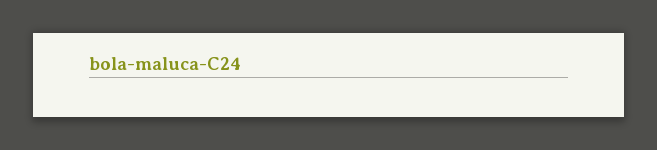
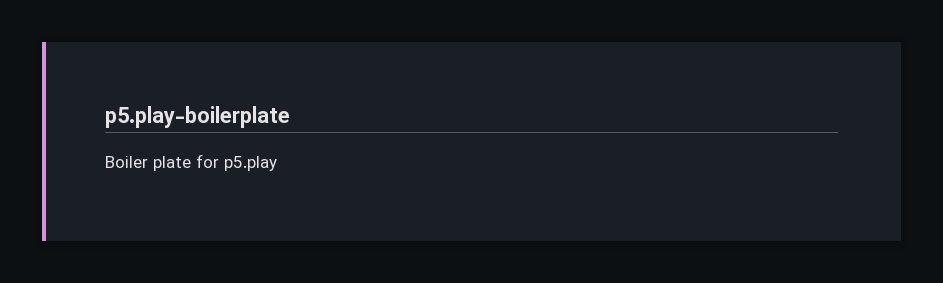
- bola-maluca-C24
+ p5.play-boilerplate
+ Boiler plate for p5.play

